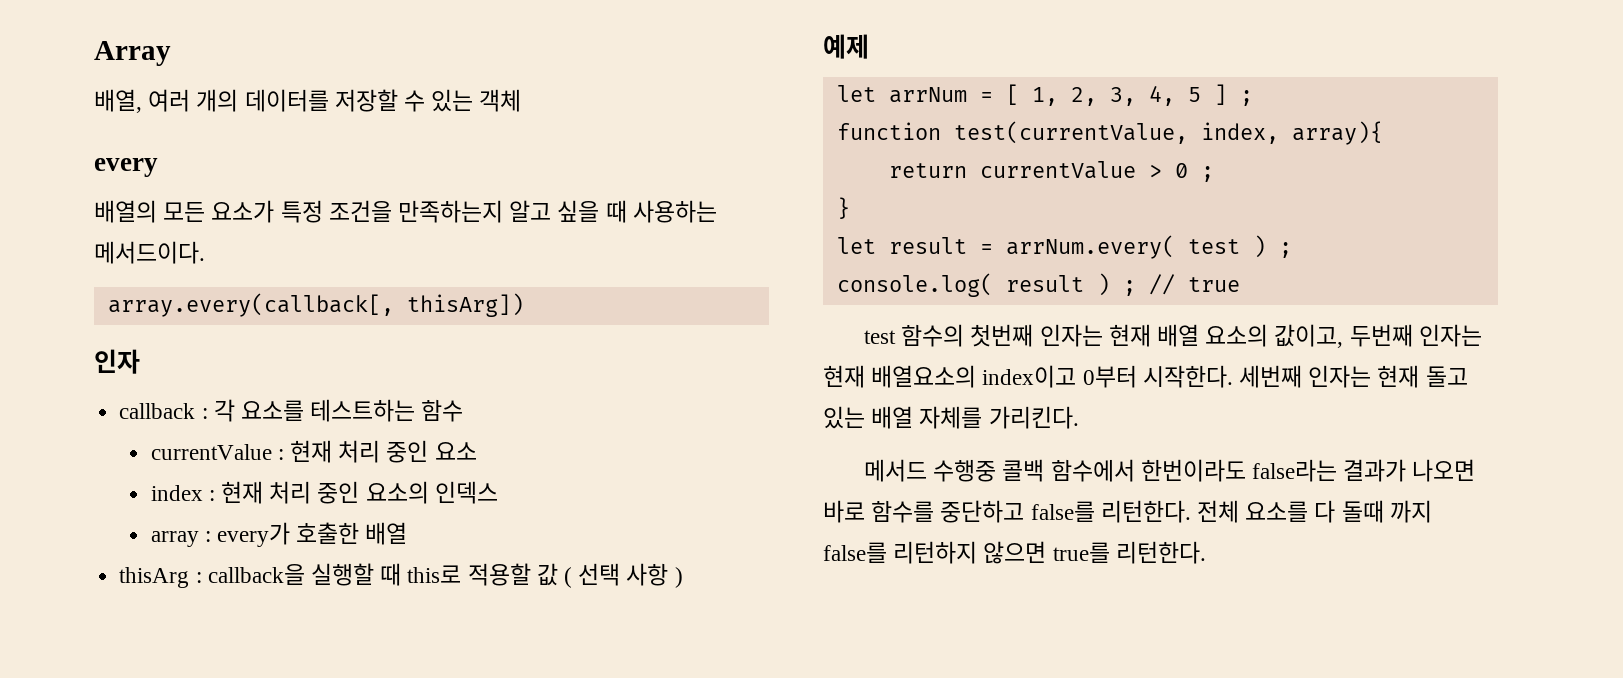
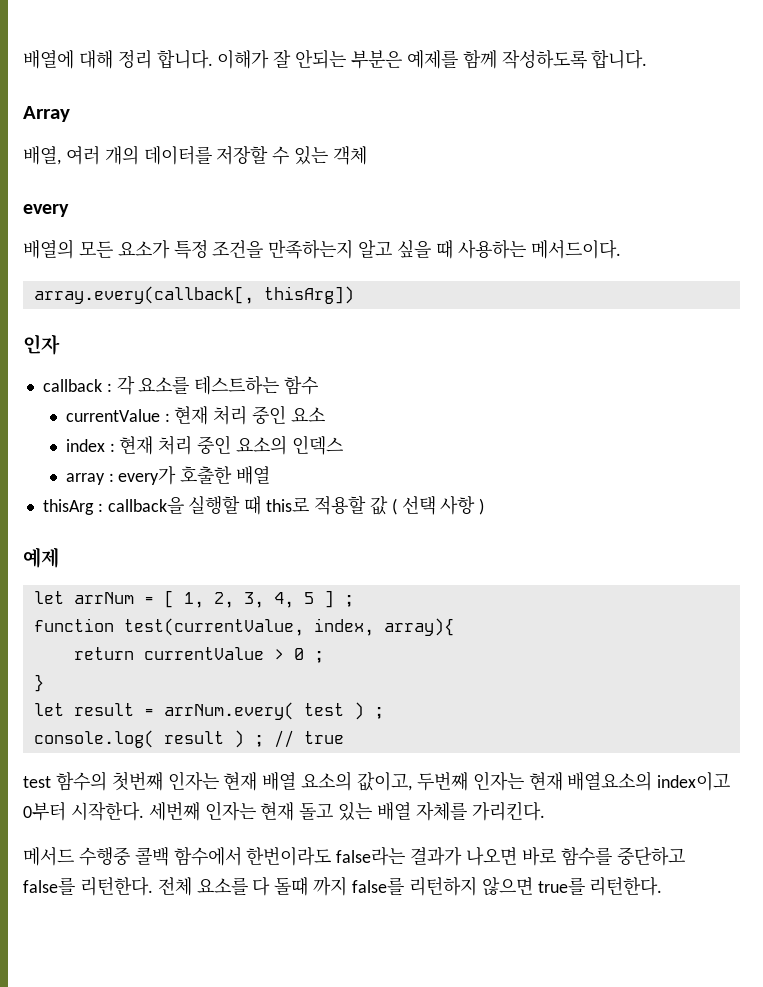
+ 배열에 대해 정리 합니다. 이해가 잘 안되는 부분은 예제를 함께 작성하도록 합니다.

